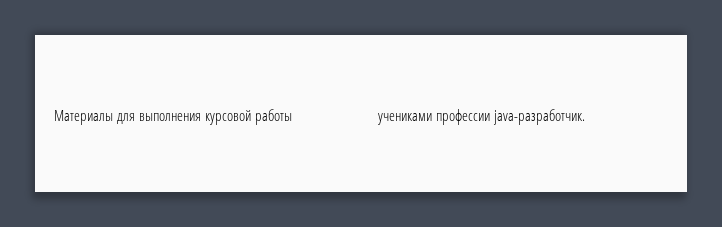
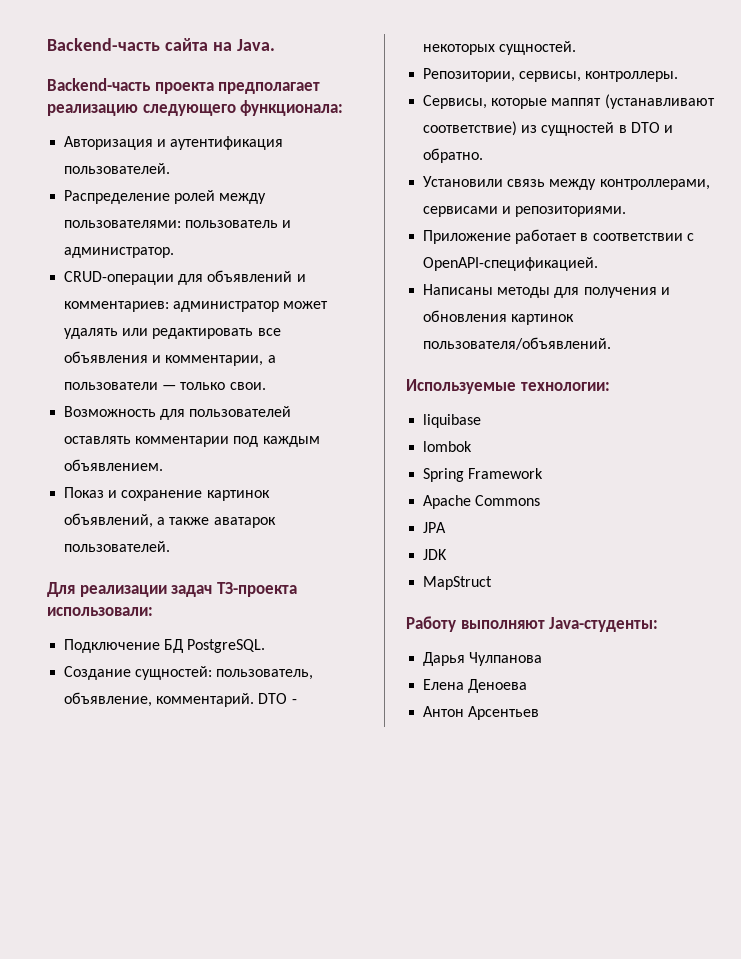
- Материалы для выполнения курсовой работы учениками профессии java-разработчик.
+ Backend-часть сайта на Java.
+ Backend-часть проекта предполагает реализацию следующего функционала:
+ Авторизация и аутентификация пользователей.
+ Распределение ролей между пользователями: пользователь и администратор.
+ CRUD-операции для объявлений и комментариев: администратор может удалять или редактировать все объявления и комментарии, а пользователи — только свои.
+ Возможность для пользователей оставлять комментарии под каждым объявлением.
+ Показ и сохранение картинок объявлений, а также аватарок пользователей.
+ Для реализации задач ТЗ-проекта использовали:
+ Подключение БД PostgreSQL.
+ Создание сущностей: пользователь, объявление, комментарий. DTO - некоторых сущностей.
+ Репозитории, сервисы, контроллеры.
+ Сервисы, которые маппят (устанавливают соответствие) из сущностей в DTO и обратно.
+ Установили связь между контроллерами, сервисами и репозиториями.
+ Приложение работает в соответствии с OpenAPI-спецификацией.
+ Написаны методы для получения и обновления картинок пользователя/объявлений.
+ Используемые технологии:
+ liquibase
+ lombok
+ Spring Framework
+ Apache Commons
+ JPA
+ JDK
+ MapStruct
+ Работу выполняют Java-студенты:
+ Дарья Чулпанова
+ Елена Деноева
+ Антон Арсентьев

